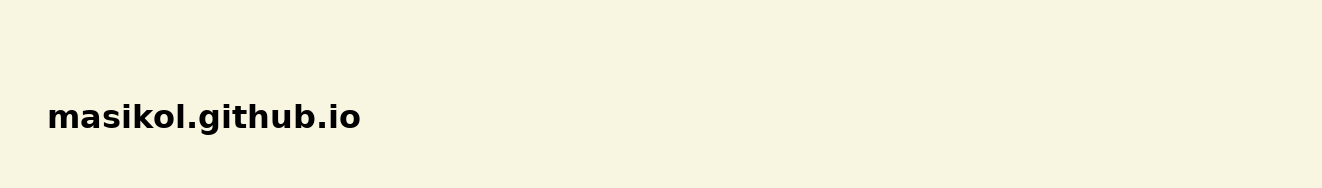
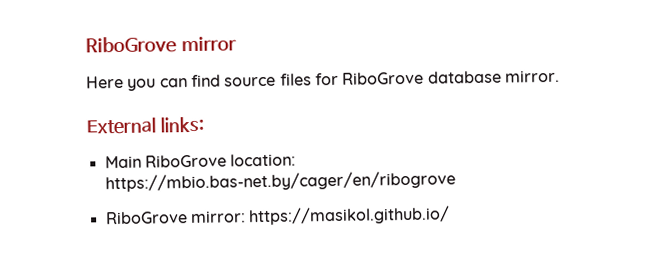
- masikol.github.io
+ RiboGrove mirror
+ Here you can find source files for RiboGrove database mirror.
+ External links:
+ Main RiboGrove location: https://mbio.bas-net.by/cager/en/ribogrove
+ RiboGrove mirror: https://masikol.github.io/

